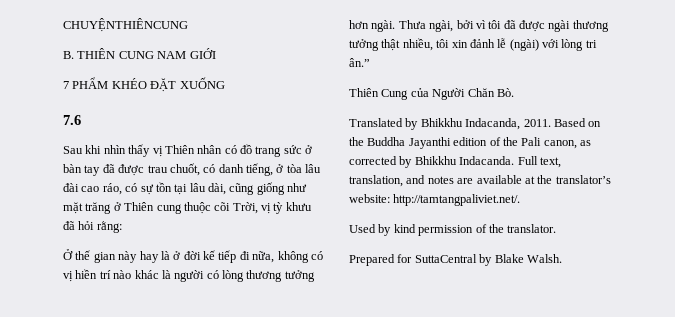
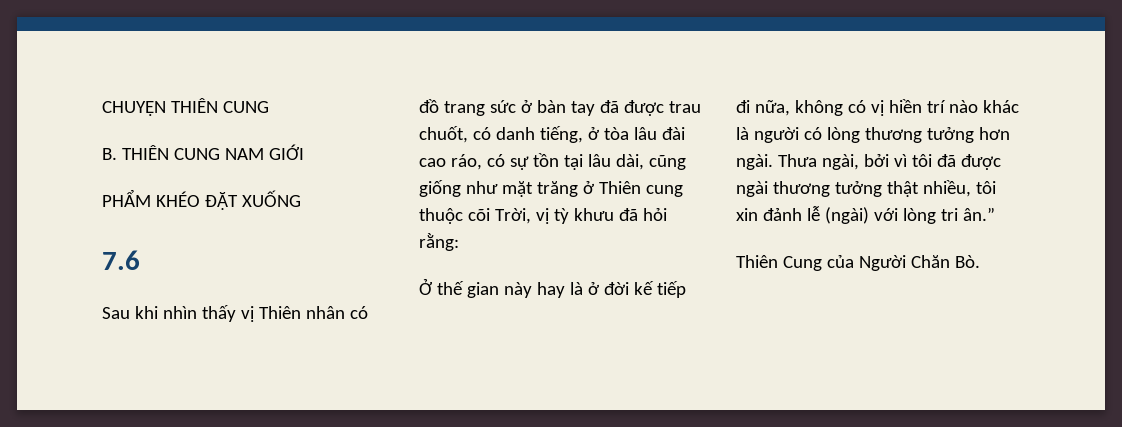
- CHUYỆNTHIÊNCUNG
+ CHUYỆN THIÊN CUNG
- 7 PHẨM KHÉO ĐẶT XUỐNG
+ PHẨM KHÉO ĐẶT XUỐNG
- Translated by Bhikkhu Indacanda, 2011. Based on the Buddha Jayanthi edition of the Pali canon, as corrected by Bhikkhu Indacanda. Full text, translation, and notes are available at the translator’s website: http://tamtangpaliviet.net/.
- Used by kind permission of the translator.
- Prepared for SuttaCentral by Blake Walsh.

